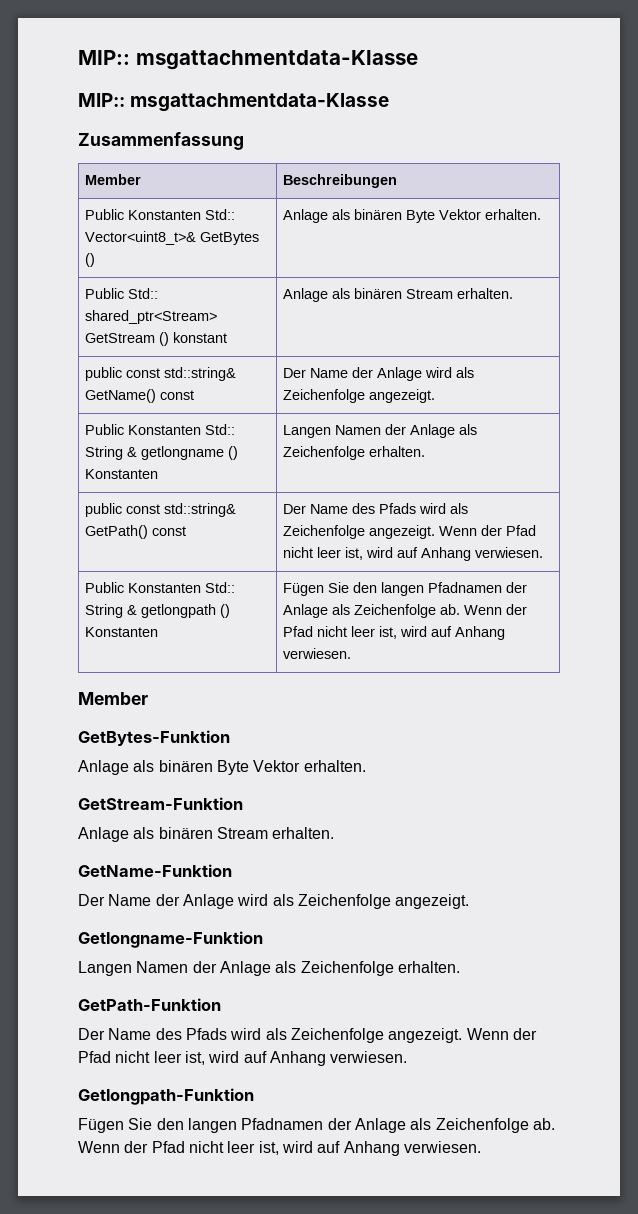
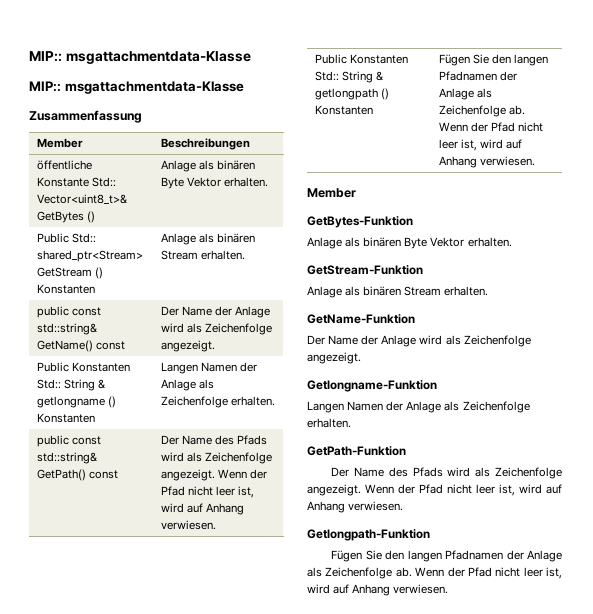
- Public Konstanten Std:: Vector<uint8_t>& GetBytes () | Anlage als binären Byte Vektor erhalten.
+ öffentliche Konstante Std:: Vector<uint8_t>& GetBytes () | Anlage als binären Byte Vektor erhalten.
- Public Std:: shared_ptr<Stream> GetStream () konstant | Anlage als binären Stream erhalten.
+ Public Std:: shared_ptr<Stream> GetStream () Konstanten | Anlage als binären Stream erhalten.

